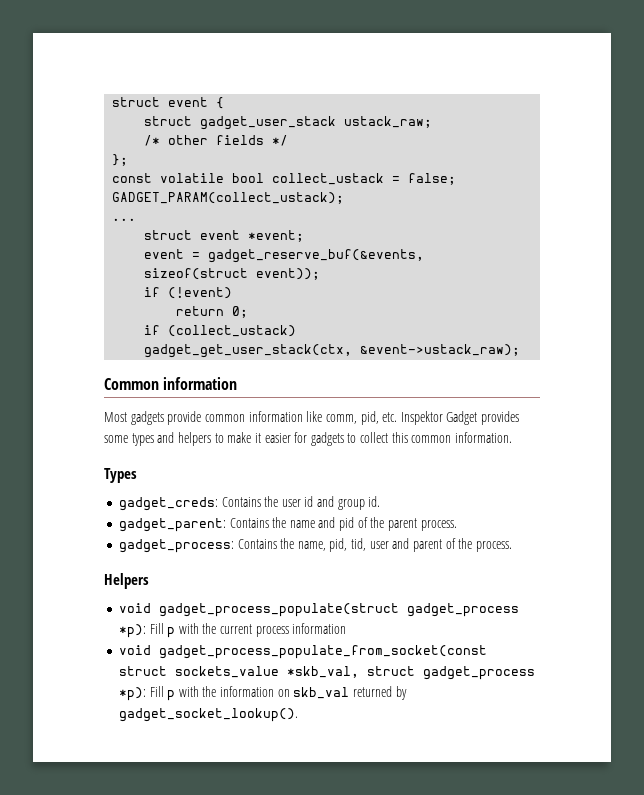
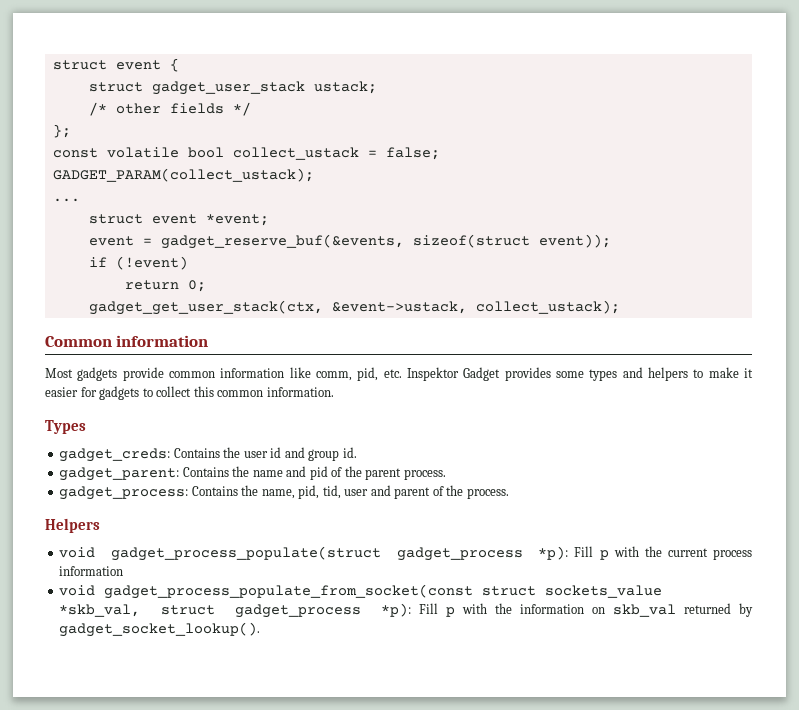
- struct gadget_user_stack ustack_raw;
+ struct gadget_user_stack ustack;
- if (collect_ustack)
- gadget_get_user_stack(ctx, &event->ustack_raw);
+ gadget_get_user_stack(ctx, &event->ustack, collect_ustack);

